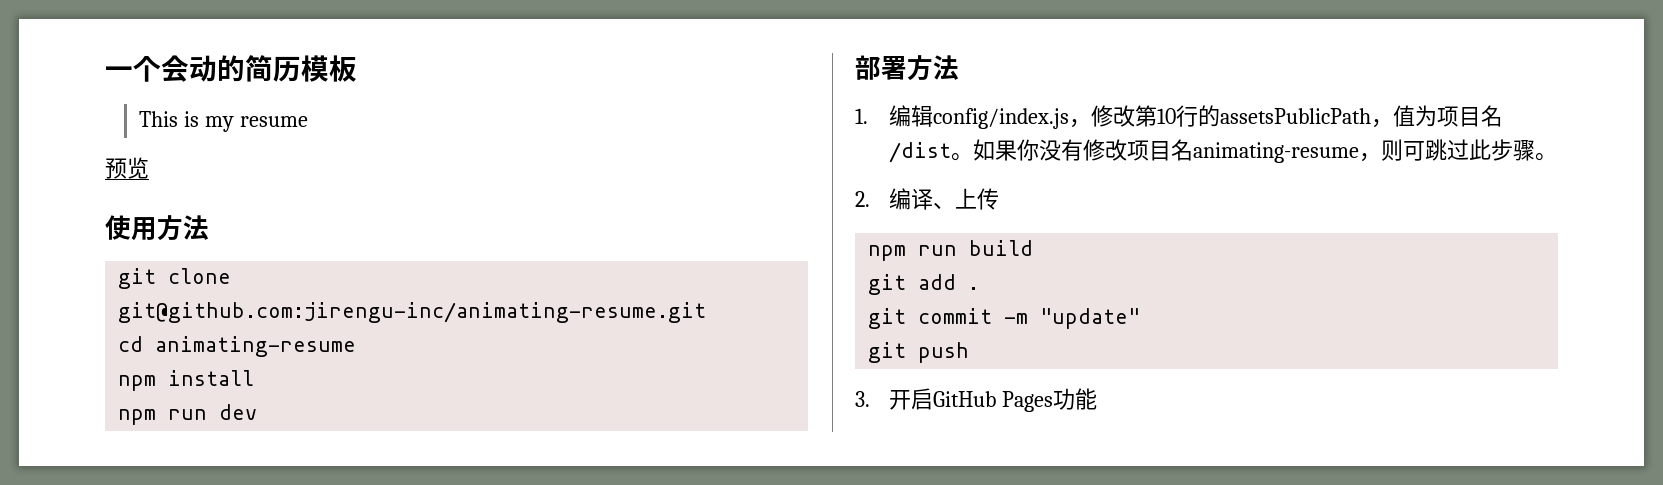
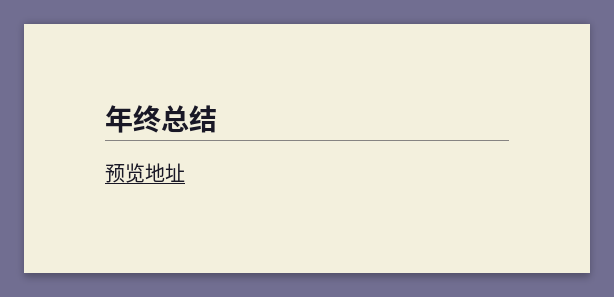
- 一个会动的简历模板
- This is my resume
- 预览
- 使用方法
- git clone git@github.com:jirengu-inc/animating-resume.git
- cd animating-resume
- npm install
- npm run dev
- 部署方法
- 1.编辑config/index.js，修改第10行的assetsPublicPath，值为项目名/dist。如果你没有修改项目名animating-resume，则可跳过此步骤。
- 2.编译、上传
- npm run build
- git add .
- git commit -m "update"
- git push
- 3.开启GitHub Pages功能
+ 年终总结
+ 预览地址

